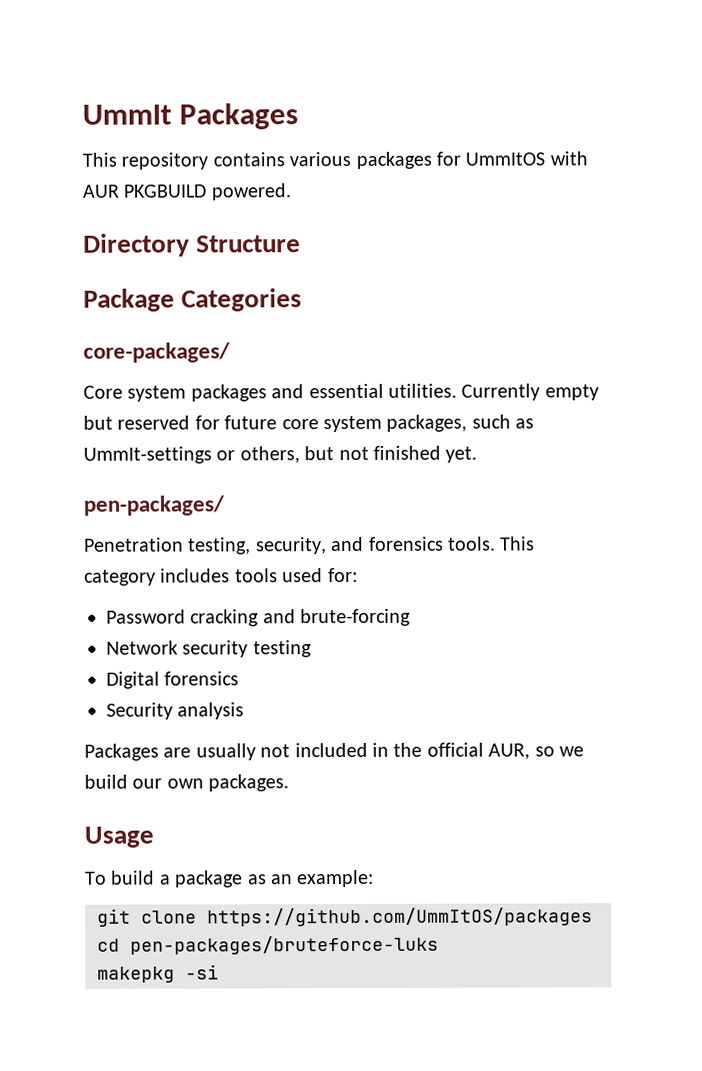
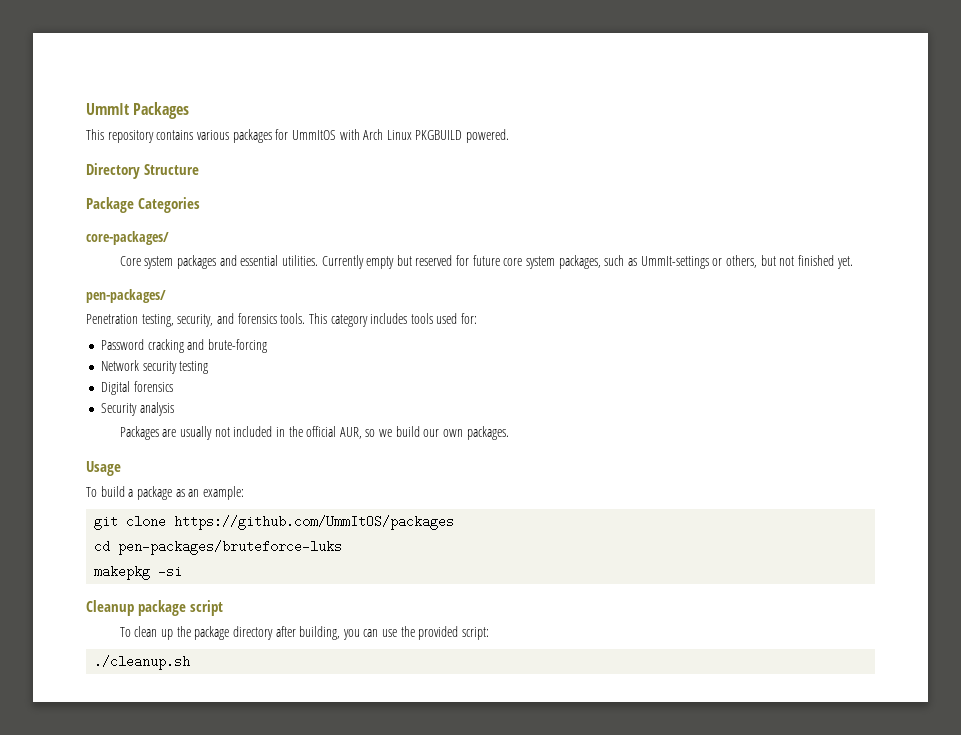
- This repository contains various packages for UmmItOS with AUR PKGBUILD powered.
+ This repository contains various packages for UmmItOS with Arch Linux PKGBUILD powered.
+ Cleanup package script
+ To clean up the package directory after building, you can use the provided script:
+ ./cleanup.sh

